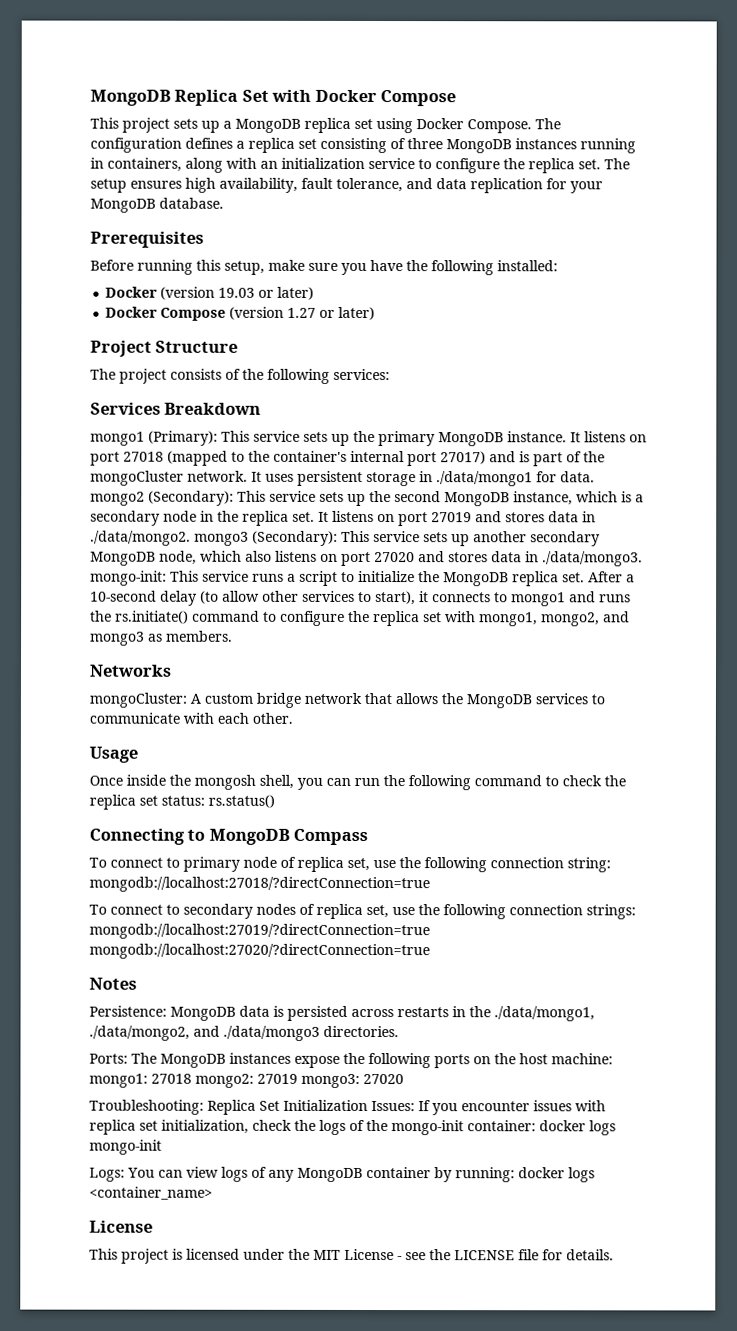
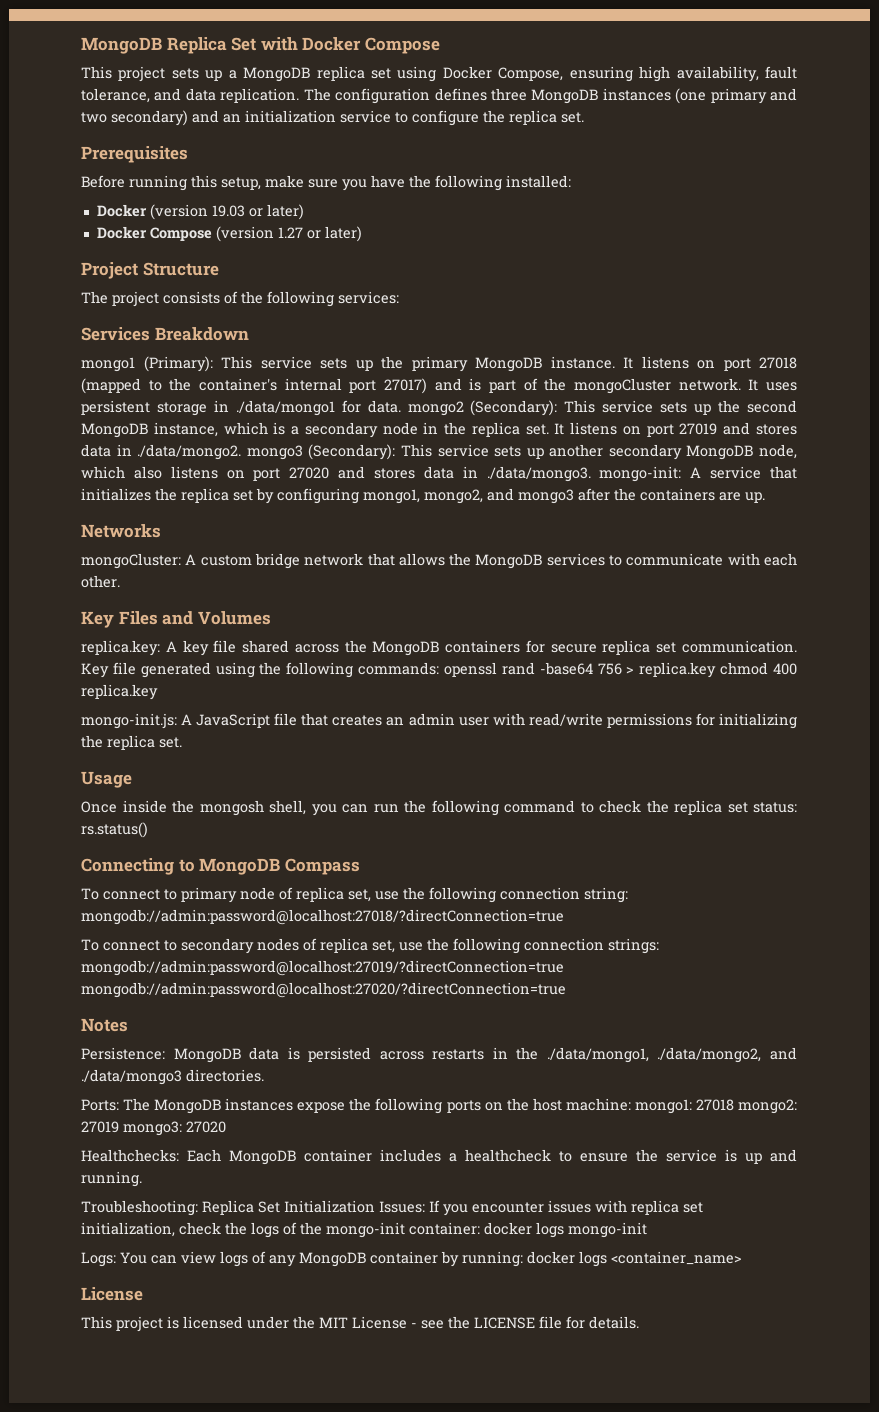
- This project sets up a MongoDB replica set using Docker Compose. The configuration defines a replica set consisting of three MongoDB instances running in containers, along with an initialization service to configure the replica set. The setup ensures high availability, fault tolerance, and data replication for your MongoDB database.
+ This project sets up a MongoDB replica set using Docker Compose, ensuring high availability, fault tolerance, and data replication. The configuration defines three MongoDB instances (one primary and two secondary) and an initialization service to configure the replica set.
- It listens on port 27019 and stores data in ./data/mongo2. mongo3 (Secondary): This service sets up another secondary MongoDB node, which also listens on port 27020 and stores data in ./data/mongo3. mongo-init: This service runs a script to initialize the MongoDB replica set. After a 10-second delay (to allow other services to start), it connects to mongo1 and runs the rs.initiate() command to configure the replica set with mongo1, mongo2, and mongo3 as members.
+ It listens on port 27019 and stores data in ./data/mongo2. mongo3 (Secondary): This service sets up another secondary MongoDB node, which also listens on port 27020 and stores data in ./data/mongo3. mongo-init: A service that initializes the replica set by configuring mongo1, mongo2, and mongo3 after the containers are up.
+ Key Files and Volumes
+ replica.key: A key file shared across the MongoDB containers for secure replica set communication. Key file generated using the following commands: openssl rand -base64 756 > replica.key chmod 400 replica.key
+ mongo-init.js: A JavaScript file that creates an admin user with read/write permissions for initializing the replica set.
- To connect to primary node of replica set, use the following connection string: mongodb://localhost:27018/?directConnection=true
+ To connect to primary node of replica set, use the following connection string: mongodb://admin:password@localhost:27018/?directConnection=true
- To connect to secondary nodes of replica set, use the following connection strings: mongodb://localhost:27019/?directConnection=true mongodb://localhost:27020/?directConnection=true
+ To connect to secondary nodes of replica set, use the following connection strings: mongodb://admin:password@localhost:27019/?directConnection=true mongodb://admin:password@localhost:27020/?directConnection=true
+ Healthchecks: Each MongoDB container includes a healthcheck to ensure the service is up and running.

